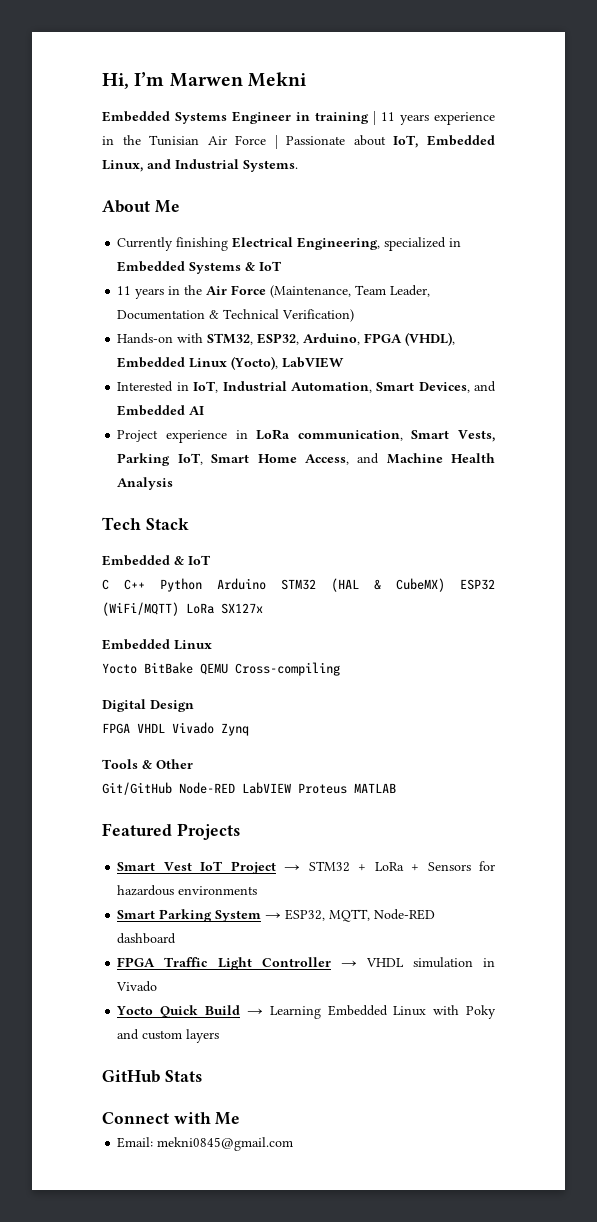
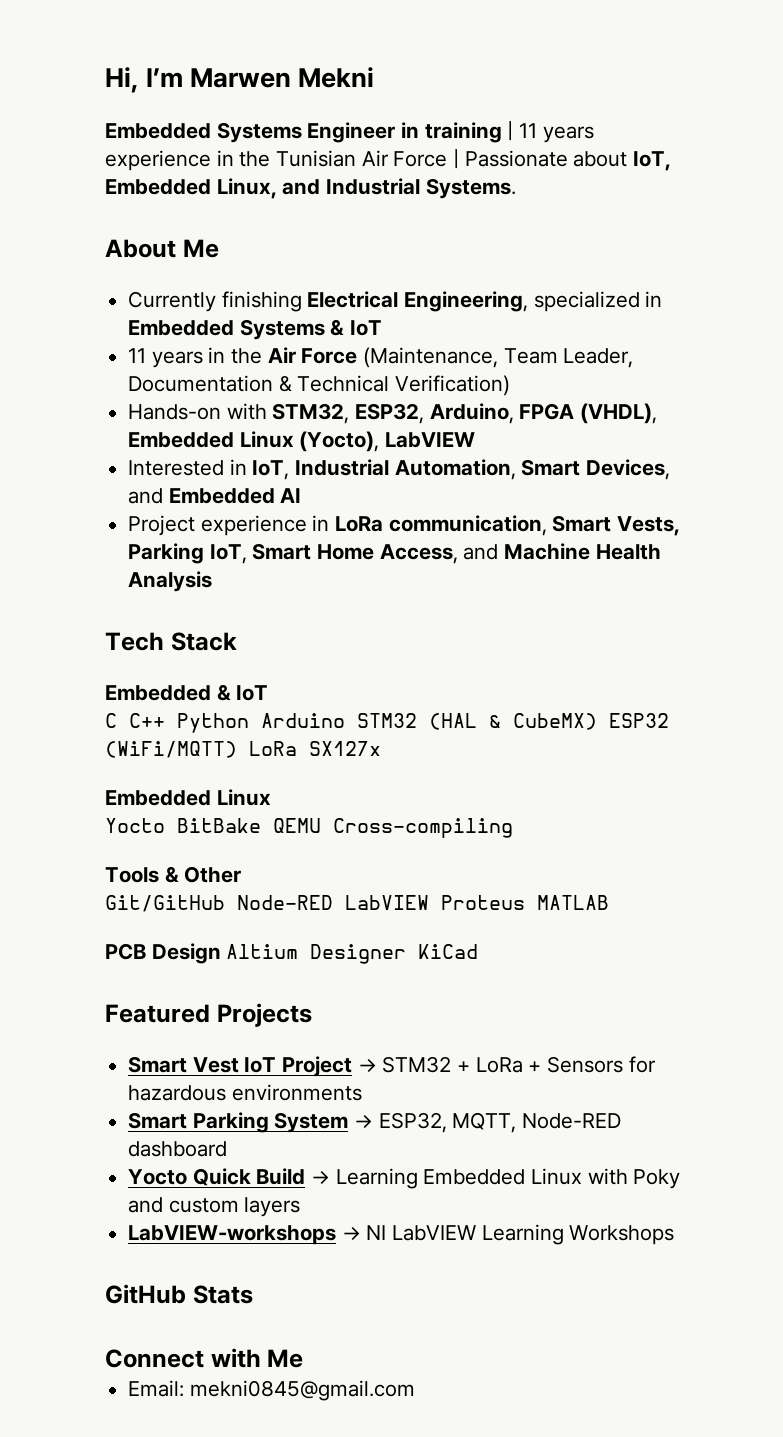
- Digital Design
- FPGA VHDL Vivado Zynq
+ PCB Design Altium Designer KiCad
- FPGA Traffic Light Controller → VHDL simulation in Vivado
+ LabVIEW-workshops → NI LabVIEW Learning Workshops

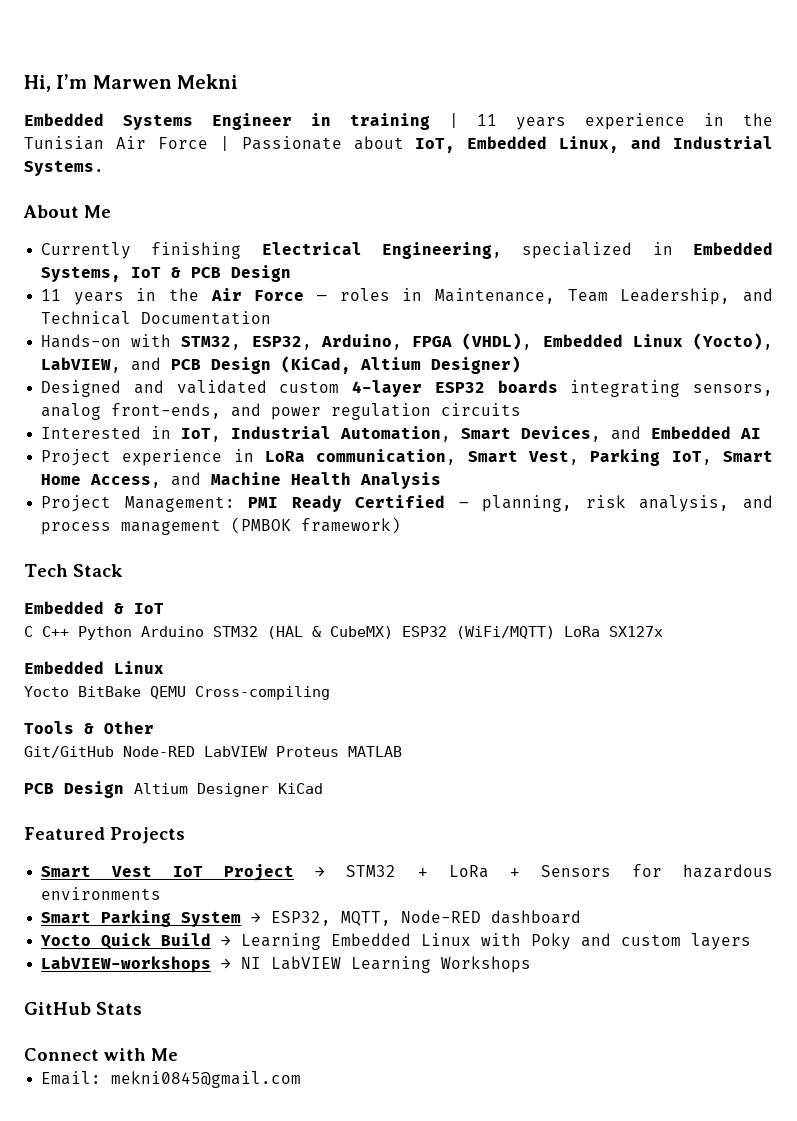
- Currently finishing Electrical Engineering, specialized in Embedded Systems & IoT
+ Currently finishing Electrical Engineering, specialized in Embedded Systems, IoT & PCB Design
- 11 years in the Air Force (Maintenance, Team Leader, Documentation & Technical Verification)
+ 11 years in the Air Force — roles in Maintenance, Team Leadership, and Technical Documentation
- Hands-on with STM32, ESP32, Arduino, FPGA (VHDL), Embedded Linux (Yocto), LabVIEW
+ Hands-on with STM32, ESP32, Arduino, FPGA (VHDL), Embedded Linux (Yocto), LabVIEW, and PCB Design (KiCad, Altium Designer)
+ Designed and validated custom 4-layer ESP32 boards integrating sensors, analog front-ends, and power regulation circuits
- Project experience in LoRa communication, Smart Vests, Parking IoT, Smart Home Access, and Machine Health Analysis
+ Project experience in LoRa communication, Smart Vest, Parking IoT, Smart Home Access, and Machine Health Analysis
+ Project Management: PMI Ready Certified – planning, risk analysis, and process management (PMBOK framework)

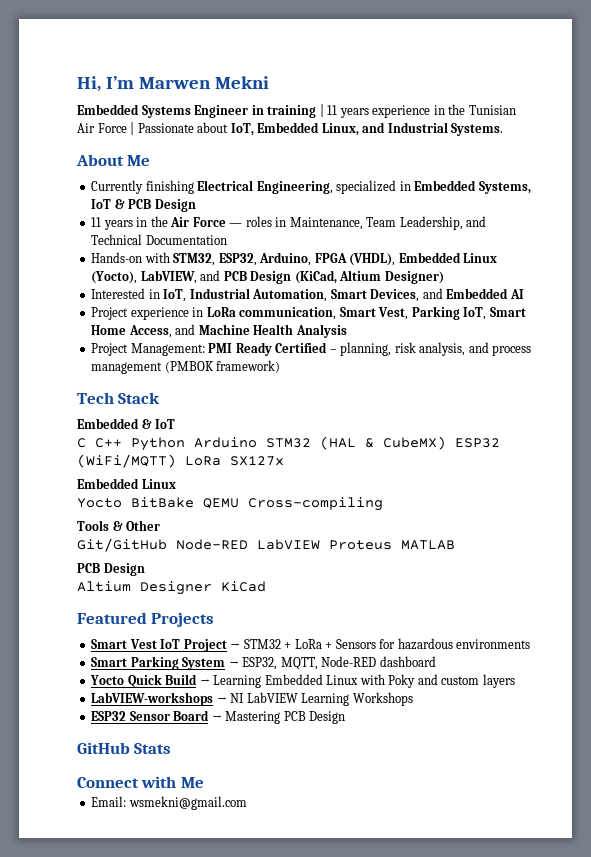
- Designed and validated custom 4-layer ESP32 boards integrating sensors, analog front-ends, and power regulation circuits
  Git/GitHub Node-RED LabVIEW Proteus MATLAB
- PCB Design Altium Designer KiCad
+ PCB Design
+ Altium Designer KiCad
+ ESP32 Sensor Board → Mastering PCB Design
- Email: mekni0845@gmail.com
+ Email: wsmekni@gmail.com

